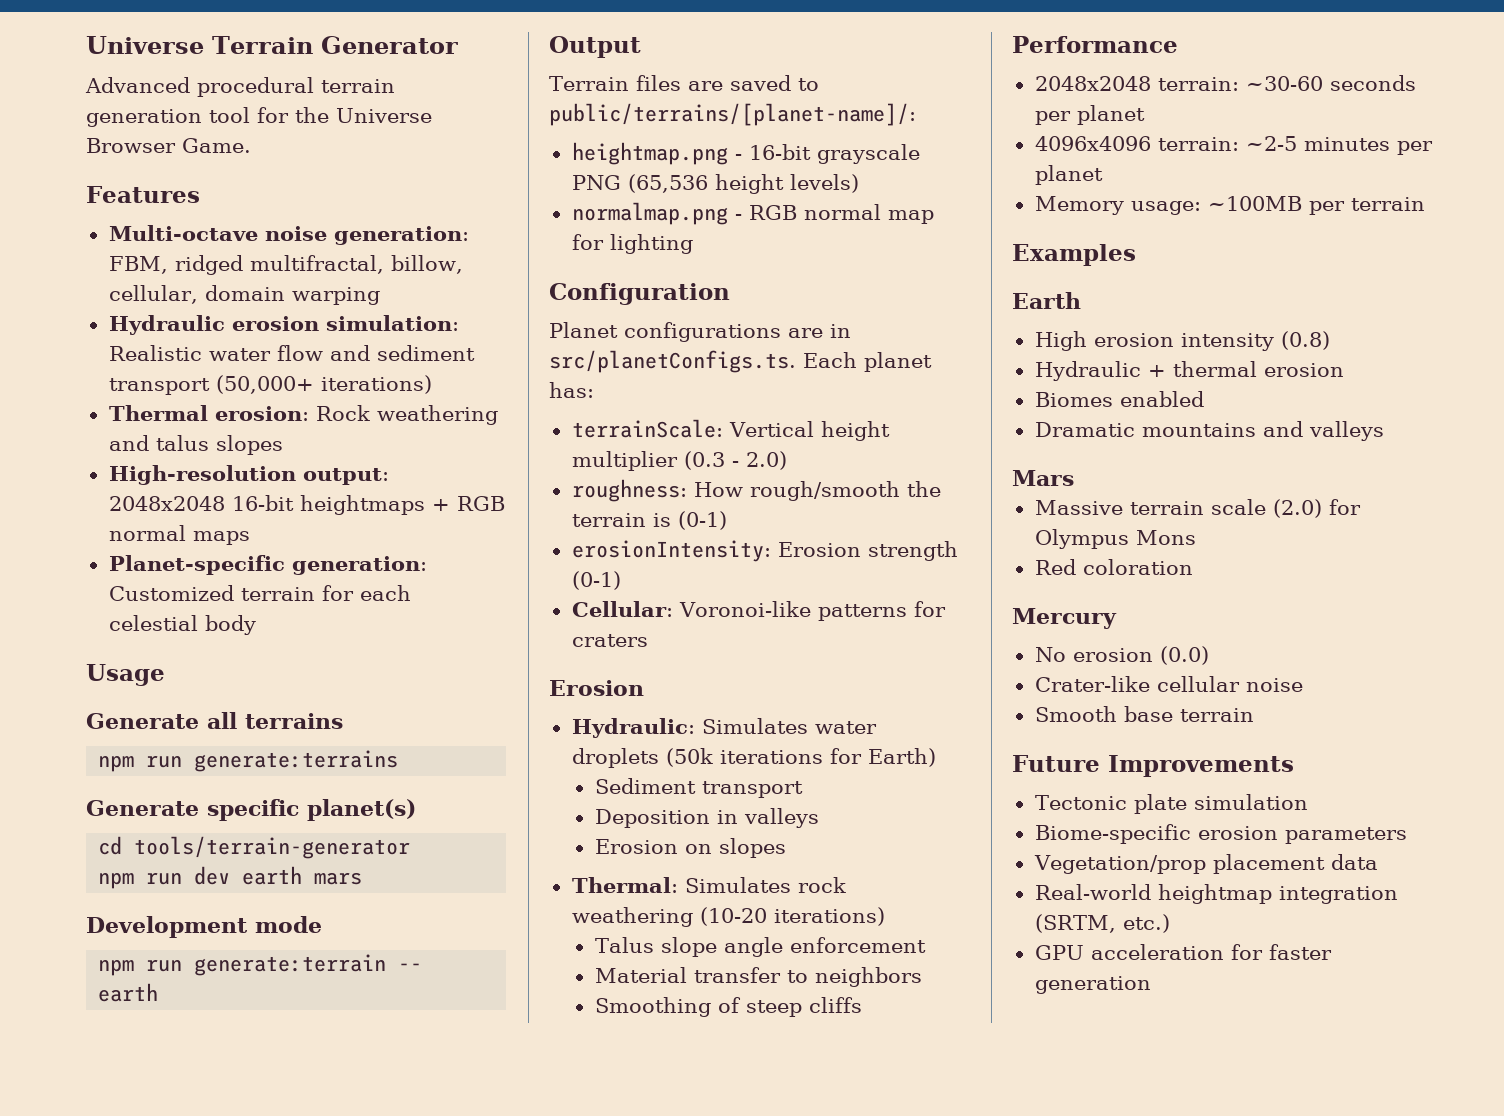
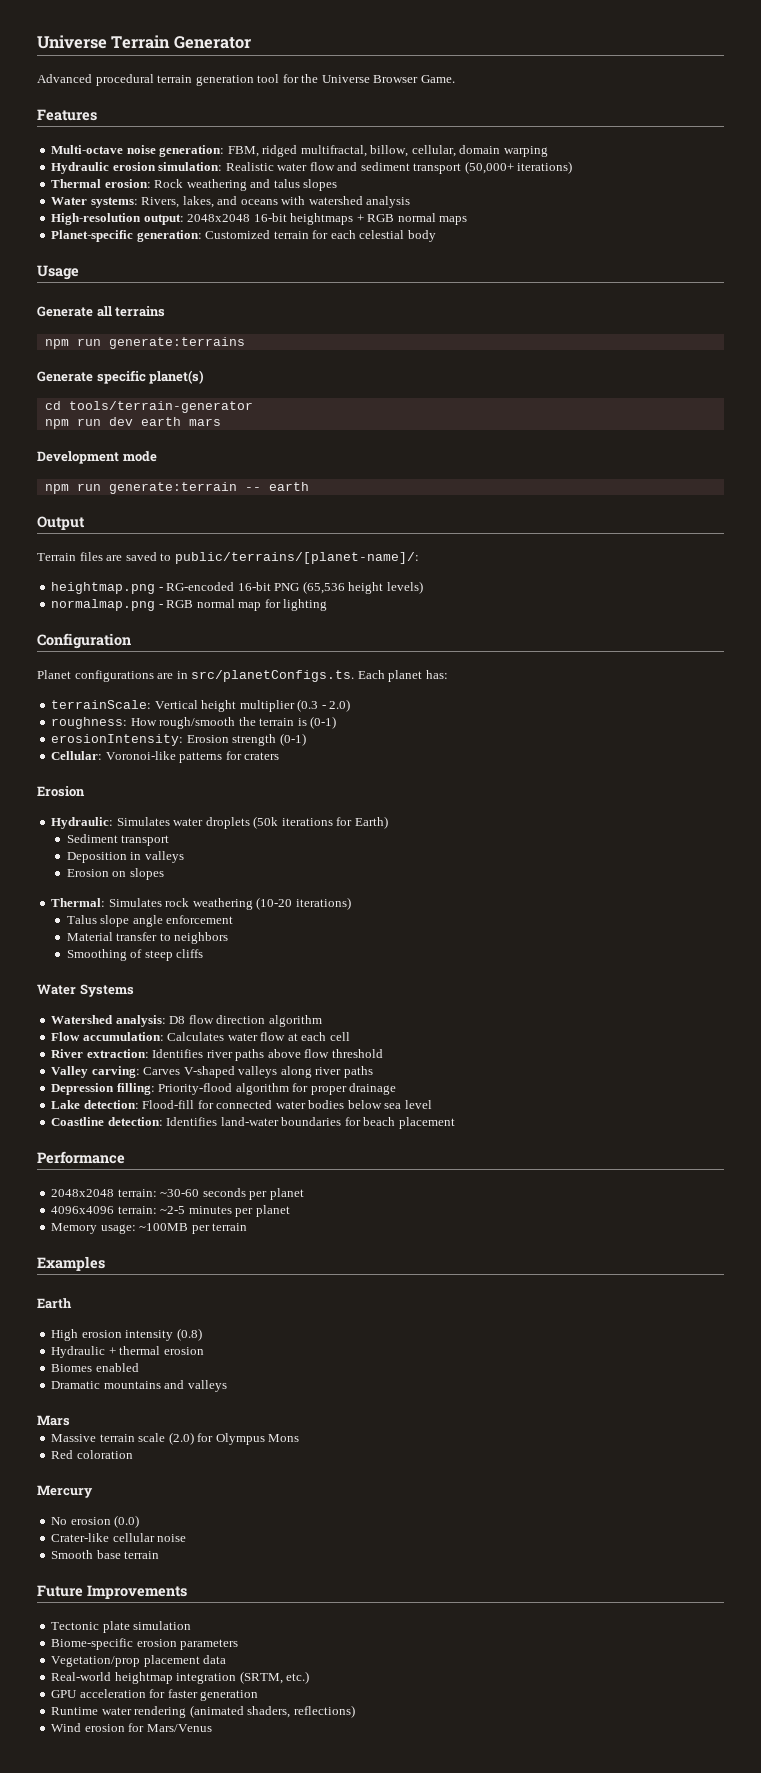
+ Water systems: Rivers, lakes, and oceans with watershed analysis
- heightmap.png - 16-bit grayscale PNG (65,536 height levels)
+ heightmap.png - RG-encoded 16-bit PNG (65,536 height levels)
+ Water Systems
+ Watershed analysis: D8 flow direction algorithm
+ Flow accumulation: Calculates water flow at each cell
+ River extraction: Identifies river paths above flow threshold
+ Valley carving: Carves V-shaped valleys along river paths
+ Depression filling: Priority-flood algorithm for proper drainage
+ Lake detection: Flood-fill for connected water bodies below sea level
+ Coastline detection: Identifies land-water boundaries for beach placement
+ Runtime water rendering (animated shaders, reflections)
+ Wind erosion for Mars/Venus

